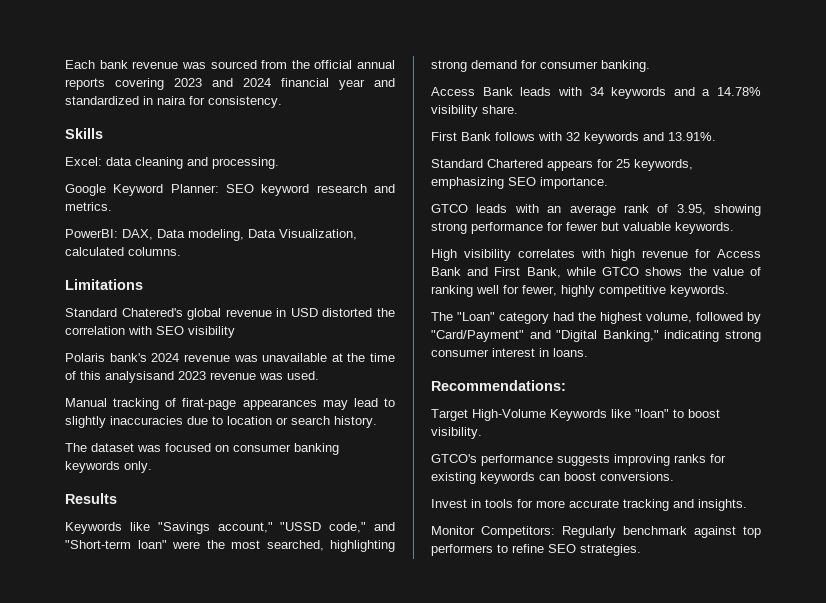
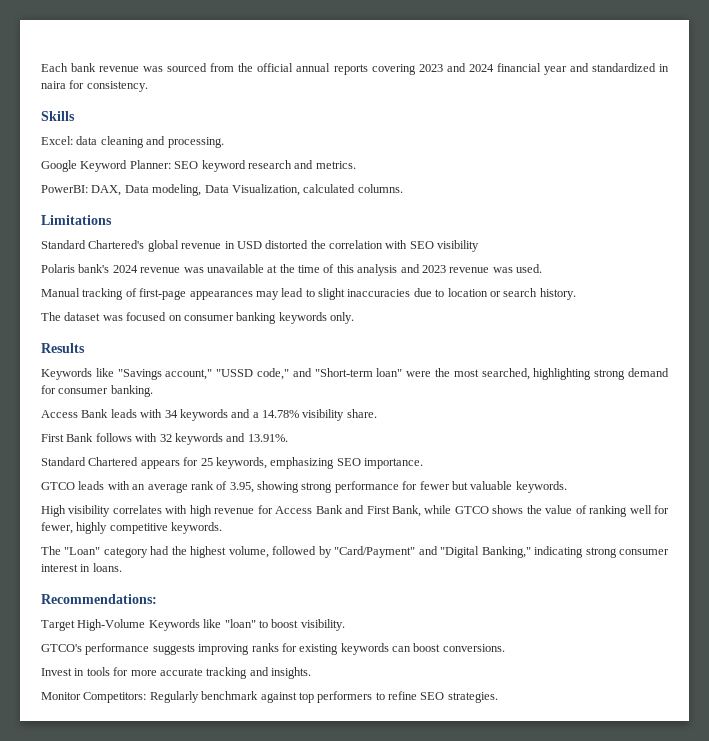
- Standard Chatered's global revenue in USD distorted the correlation with SEO visibility
+ Standard Chartered's global revenue in USD distorted the correlation with SEO visibility
- Polaris bank's 2024 revenue was unavailable at the time of this analysisand 2023 revenue was used.
+ Polaris bank's 2024 revenue was unavailable at the time of this analysis and 2023 revenue was used.
- Manual tracking of firat-page appearances may lead to slightly inaccuracies due to location or search history.
+ Manual tracking of first-page appearances may lead to slight inaccuracies due to location or search history.

